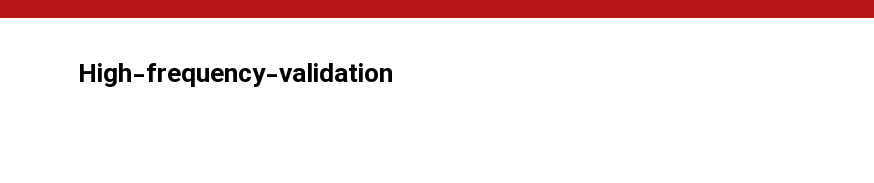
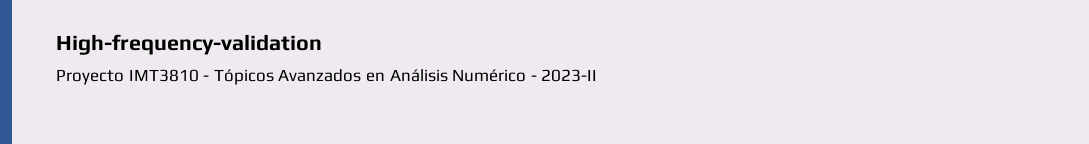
+ Proyecto IMT3810 - Tópicos Avanzados en Análisis Numérico - 2023-II

